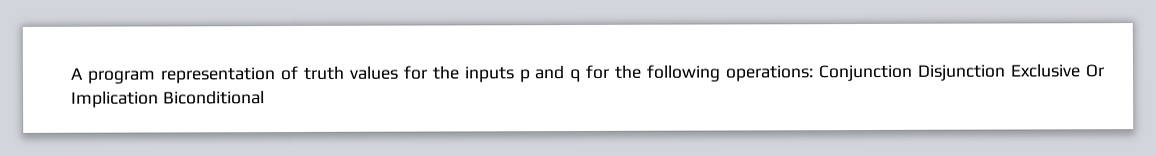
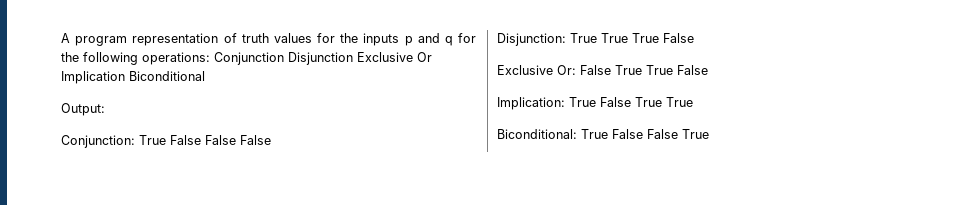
+ Output:
+ Conjunction: True False False False
+ Disjunction: True True True False
+ Exclusive Or: False True True False
+ Implication: True False True True
+ Biconditional: True False False True

